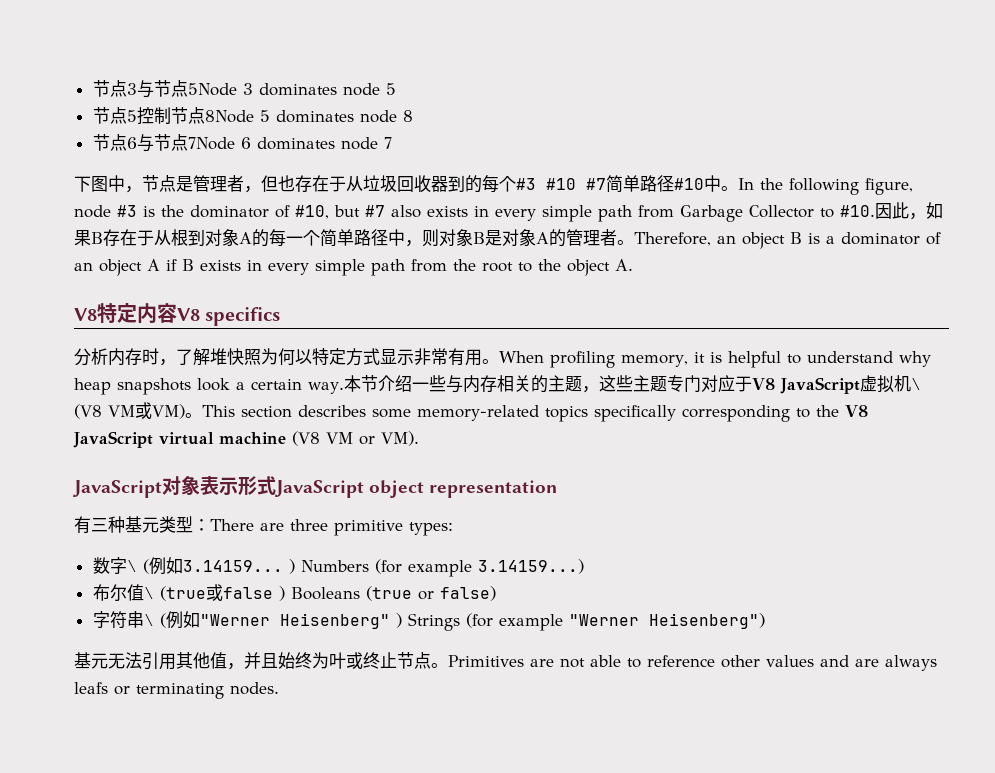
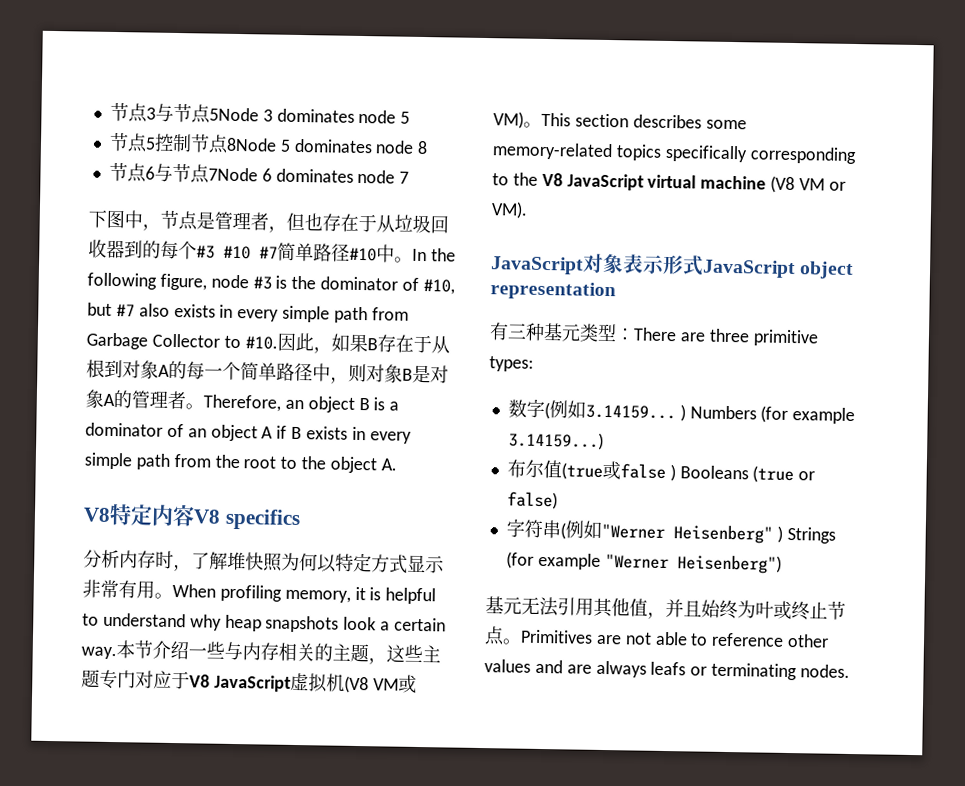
- 本节介绍一些与内存相关的主题，这些主题专门对应于V8 JavaScript虚拟机\ (V8 VM或VM)。
+ 本节介绍一些与内存相关的主题，这些主题专门对应于V8 JavaScript虚拟机(V8 VM或VM)。
- 数字\ (例如3.14159... ) Numbers (for example 3.14159...)
+ 数字(例如3.14159... ) Numbers (for example 3.14159...)
- 布尔值\ (true或false ) Booleans (true or false)
+ 布尔值(true或false ) Booleans (true or false)
- 字符串\ (例如"Werner Heisenberg" ) Strings (for example "Werner Heisenberg")
+ 字符串(例如"Werner Heisenberg" ) Strings (for example "Werner Heisenberg")

